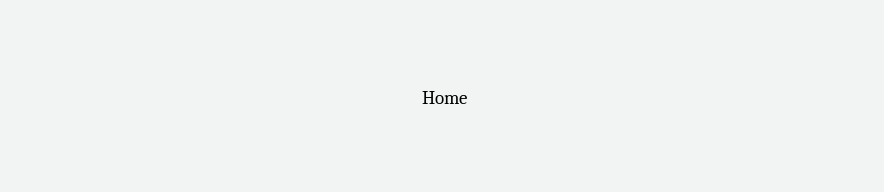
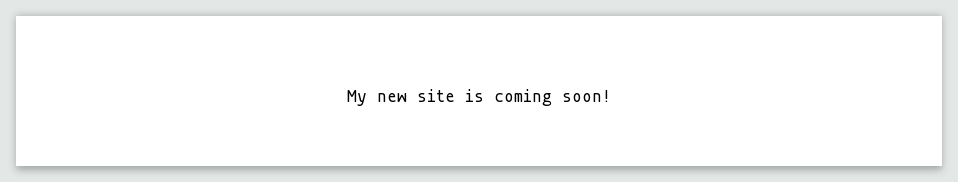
- Home
+ My new site is coming soon!

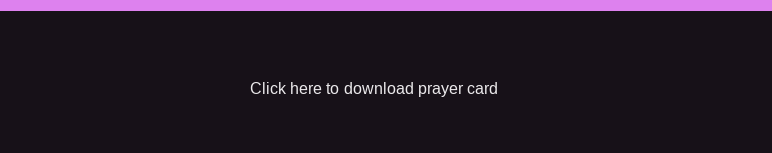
- My new site is coming soon!
+ Click here to download prayer card

